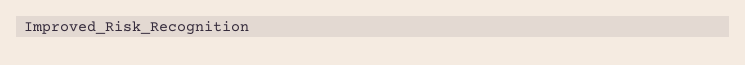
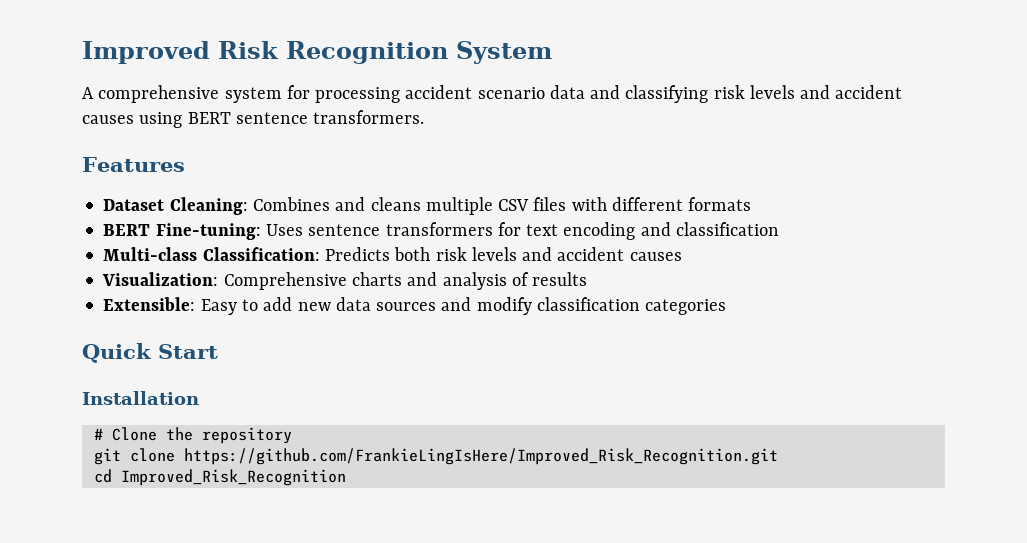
- Improved_Risk_Recognition
+ Improved Risk Recognition System
+ A comprehensive system for processing accident scenario data and classifying risk levels and accident causes using BERT sentence transformers.
+ Features
+ Dataset Cleaning: Combines and cleans multiple CSV files with different formats
+ BERT Fine-tuning: Uses sentence transformers for text encoding and classification
+ Multi-class Classification: Predicts both risk levels and accident causes
+ Visualization: Comprehensive charts and analysis of results
+ Extensible: Easy to add new data sources and modify classification categories
+ Quick Start
+ Installation
+ # Clone the repository
+ git clone https://github.com/FrankieLingIsHere/Improved_Risk_Recognition.git
+ cd Improved_Risk_Recognition

